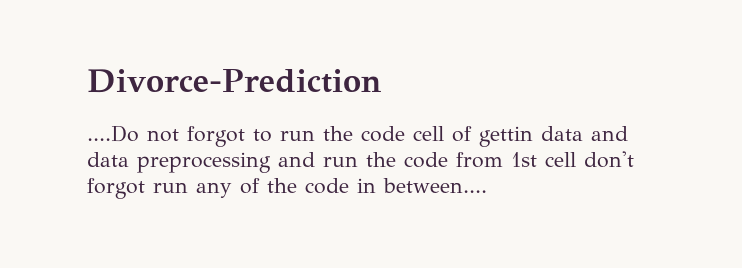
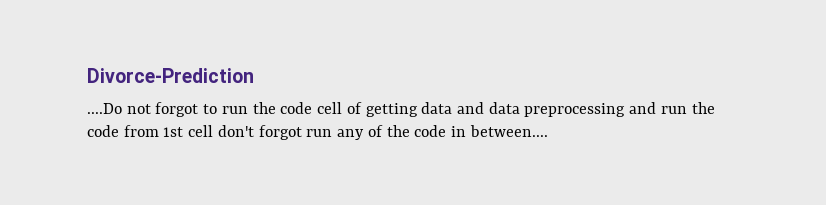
- ....Do not forgot to run the code cell of gettin data and data preprocessing and run the code from 1st cell don't forgot run any of the code in between....
+ ....Do not forgot to run the code cell of getting data and data preprocessing and run the code from 1st cell don't forgot run any of the code in between....

